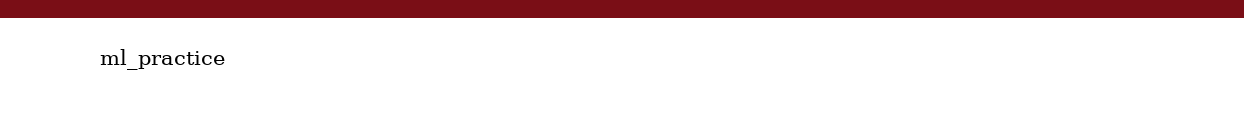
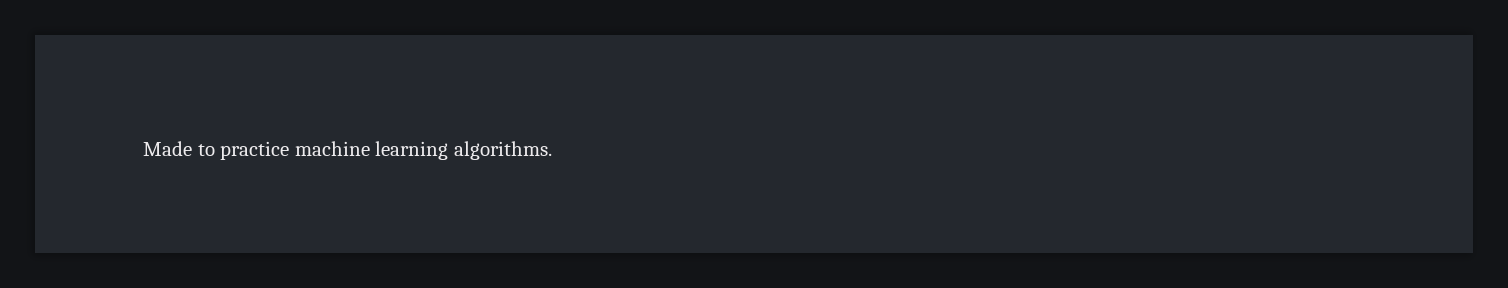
- ml_practice
+ Made to practice machine learning algorithms.

